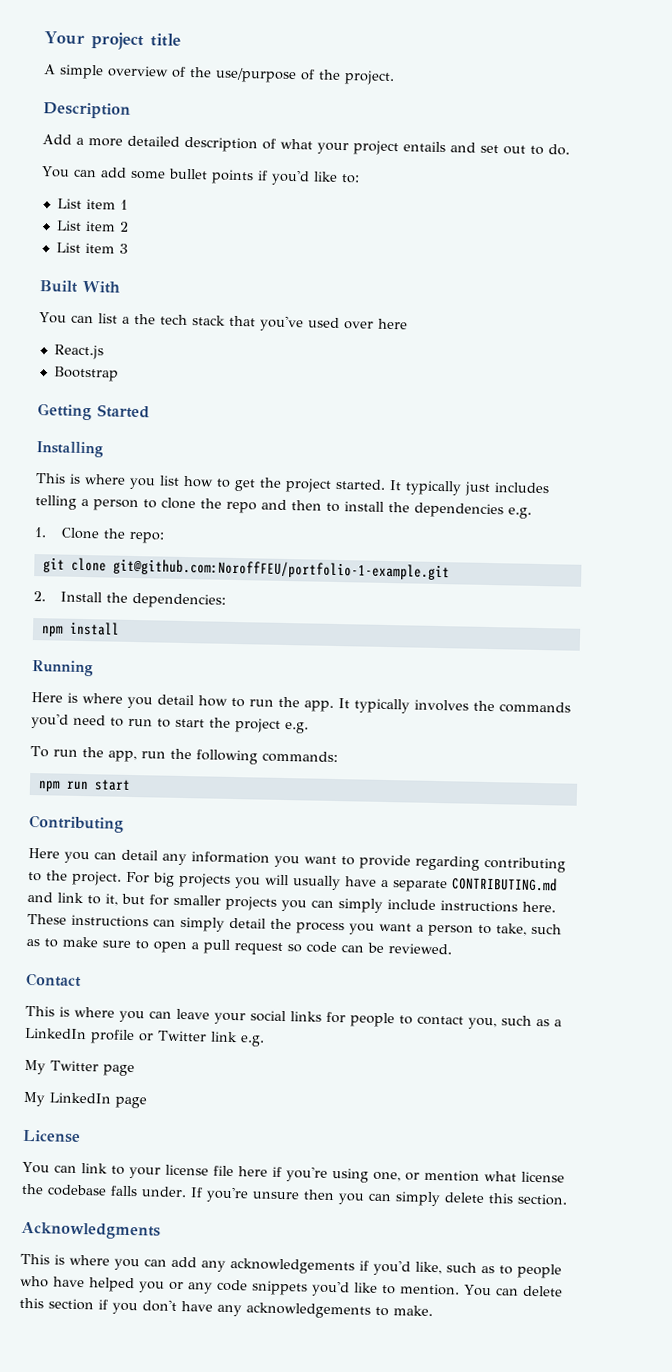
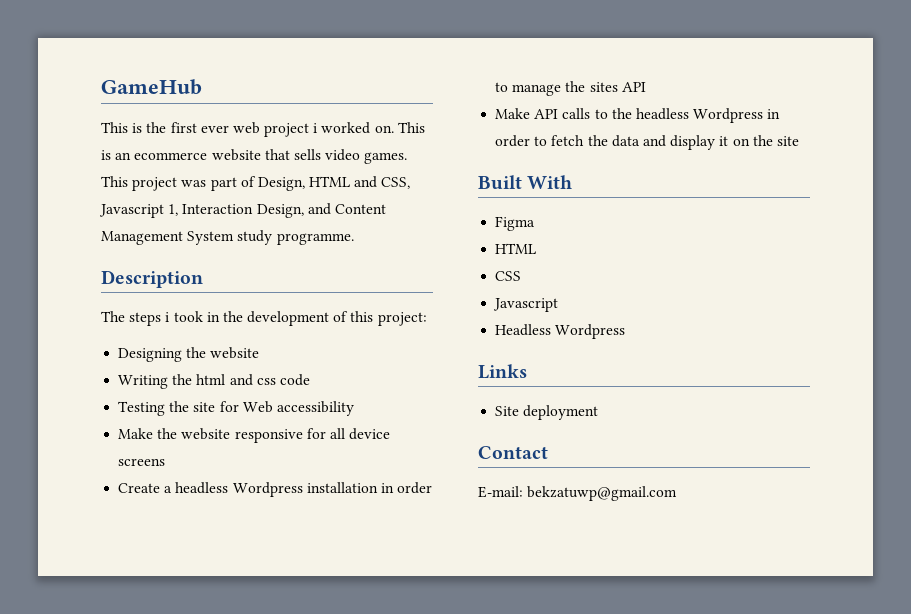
- Your project title
- A simple overview of the use/purpose of the project.
+ GameHub
+ This is the first ever web project i worked on. This is an ecommerce website that sells video games. This project was part of Design, HTML and CSS, Javascript 1, Interaction Design, and Content Management System study programme.
  Description
- Add a more detailed description of what your project entails and set out to do.
- You can add some bullet points if you'd like to:
- List item 1
- List item 2
- List item 3
+ The steps i took in the development of this project:
+ Designing the website
+ Writing the html and css code
+ Testing the site for Web accessibility
+ Make the website responsive for all device screens
+ Create a headless Wordpress installation in order to manage the sites API
+ Make API calls to the headless Wordpress in order to fetch the data and display it on the site
  Built With
- You can list a the tech stack that you've used over here
- React.js
- Bootstrap
- Getting Started
- Installing
- This is where you list how to get the project started. It typically just includes telling a person to clone the repo and then to install the dependencies e.g.
- 1. Clone the repo:
- git clone git@github.com:NoroffFEU/portfolio-1-example.git
- 2. Install the dependencies:
- npm install
- Running
- Here is where you detail how to run the app. It typically involves the commands you'd need to run to start the project e.g.
- To run the app, run the following commands:
- npm run start
- Contributing
- Here you can detail any information you want to provide regarding contributing to the project. For big projects you will usually have a separate CONTRIBUTING.md and link to it, but for smaller projects you can simply include instructions here. These instructions can simply detail the process you want a person to take, such as to make sure to open a pull request so code can be reviewed.
+ Figma
+ HTML
+ CSS
+ Javascript
+ Headless Wordpress
+ Links
+ Site deployment
  Contact
- This is where you can leave your social links for people to contact you, such as a LinkedIn profile or Twitter link e.g.
- My Twitter page
- My LinkedIn page
- License
- You can link to your license file here if you're using one, or mention what license the codebase falls under. If you're unsure then you can simply delete this section.
- Acknowledgments
- This is where you can add any acknowledgements if you'd like, such as to people who have helped you or any code snippets you'd like to mention. You can delete this section if you don't have any acknowledgements to make.
+ E-mail: bekzatuwp@gmail.com

